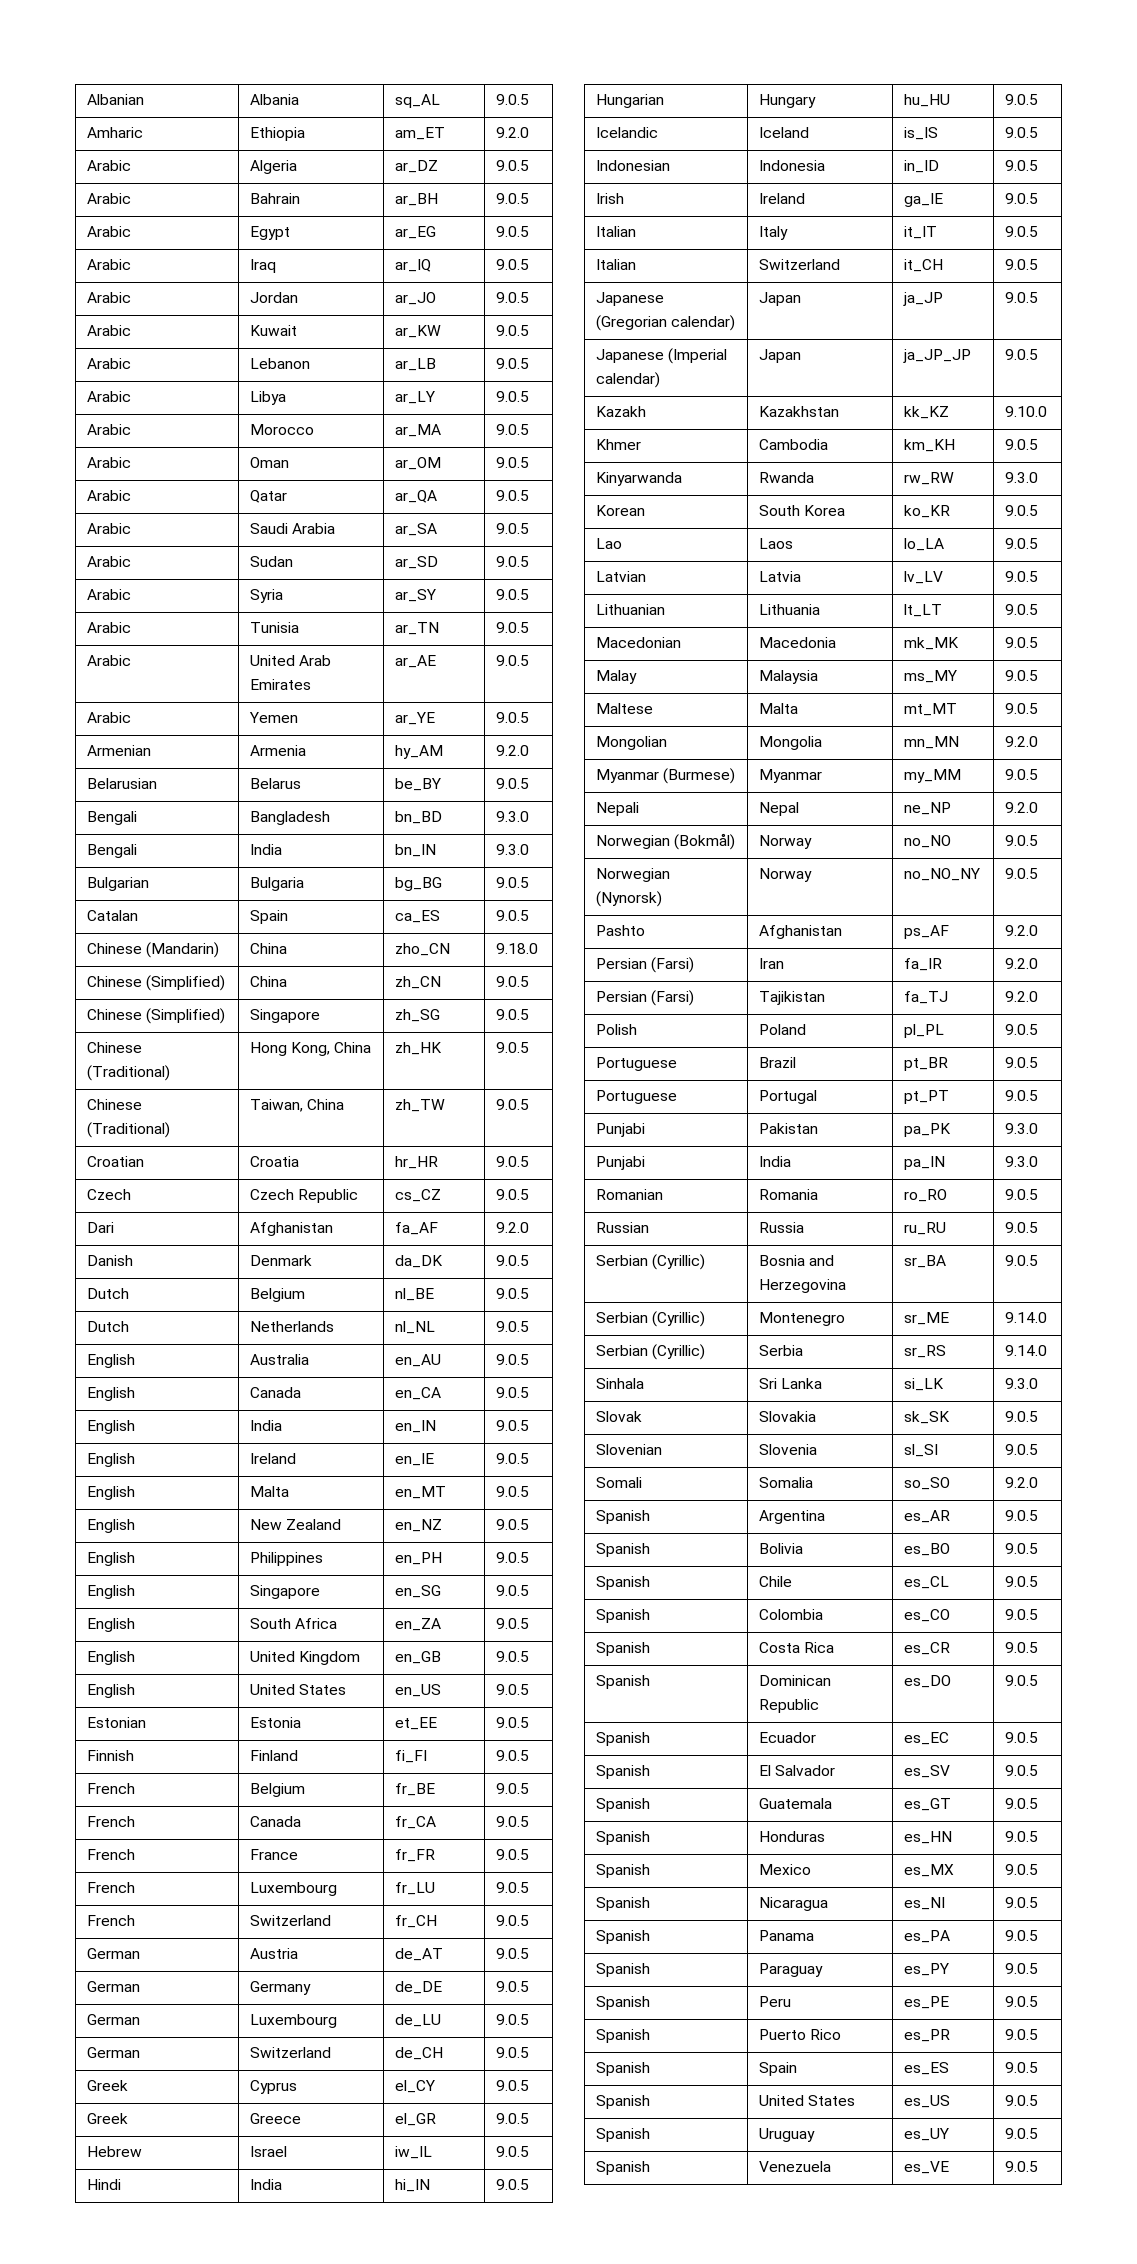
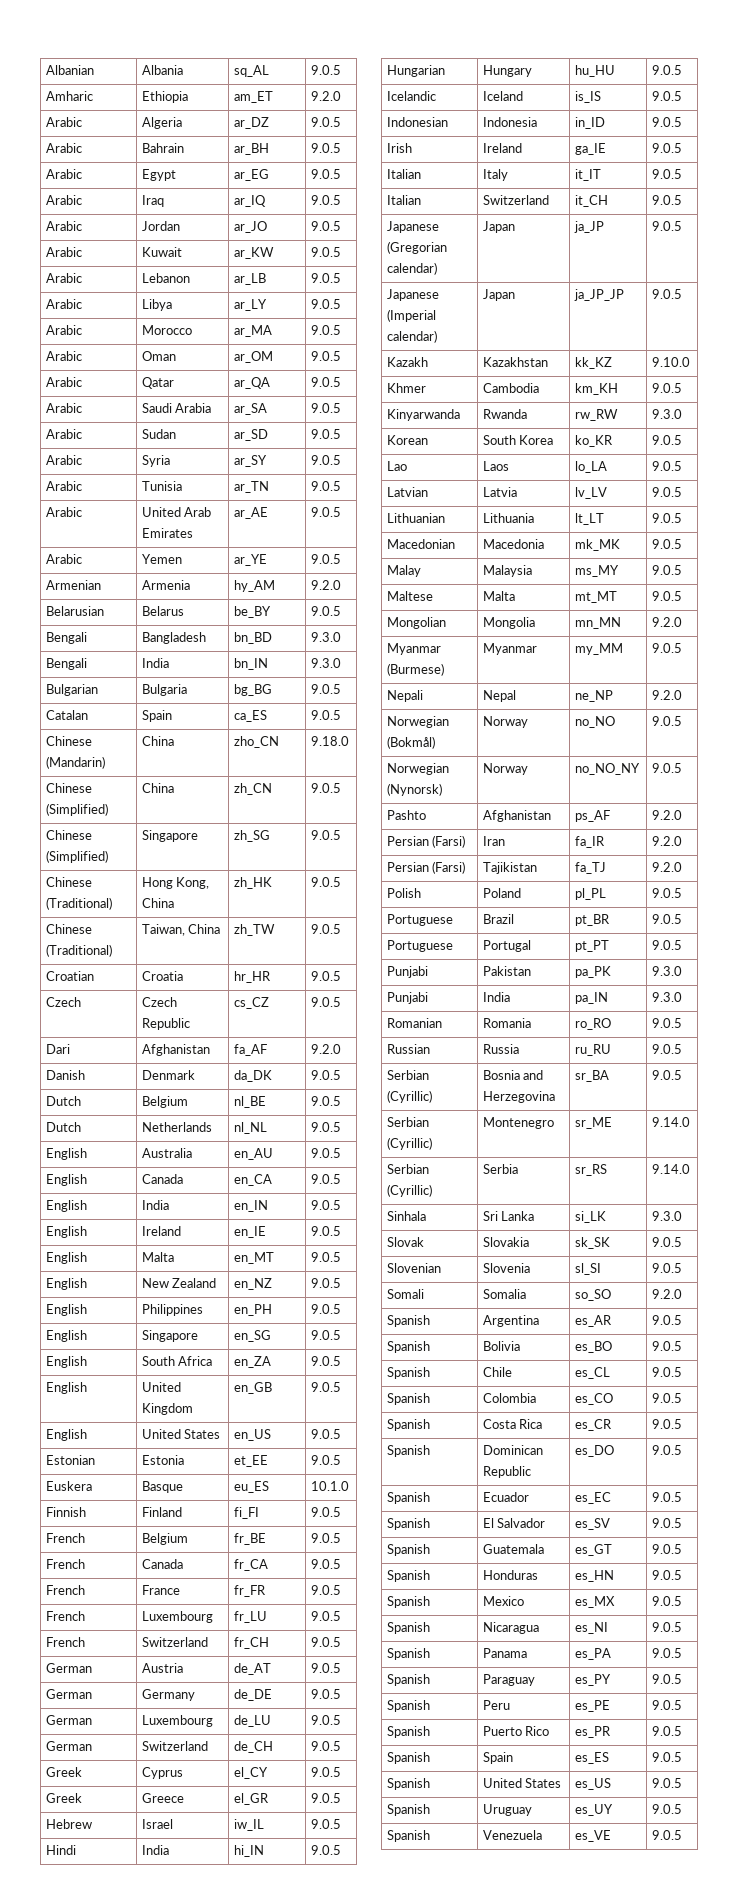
+ Euskera | Basque | eu_ES | 10.1.0

